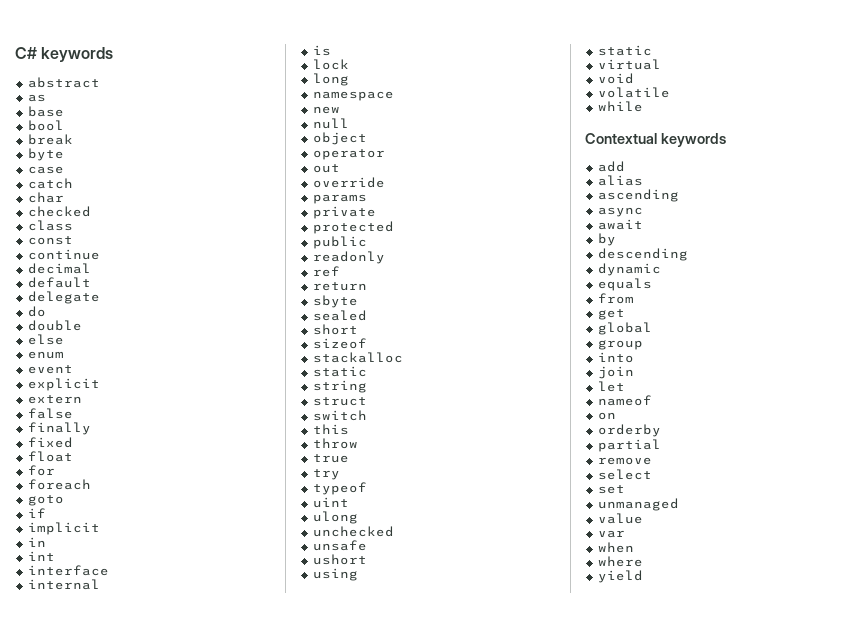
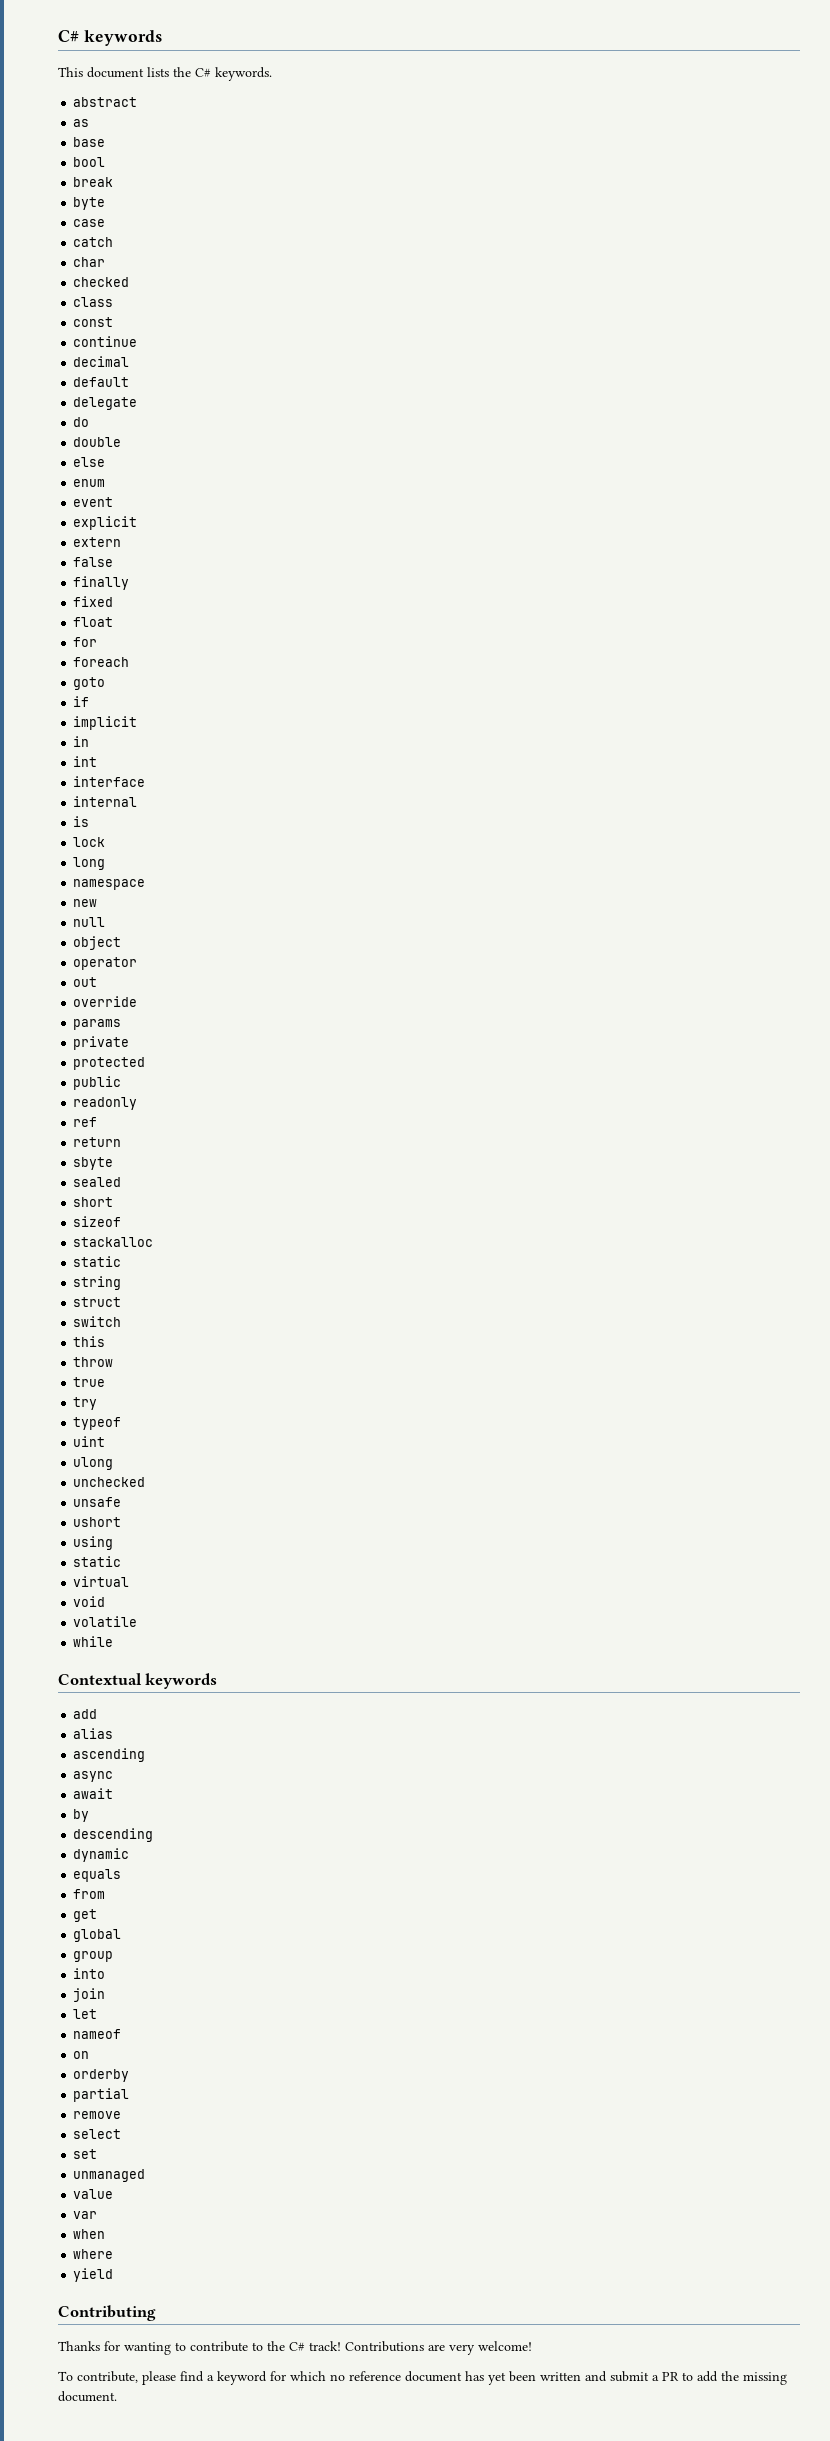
+ This document lists the C# keywords.
+ Contributing
+ Thanks for wanting to contribute to the C# track! Contributions are very welcome!
+ To contribute, please find a keyword for which no reference document has yet been written and submit a PR to add the missing document.

